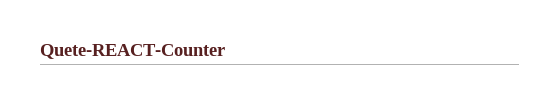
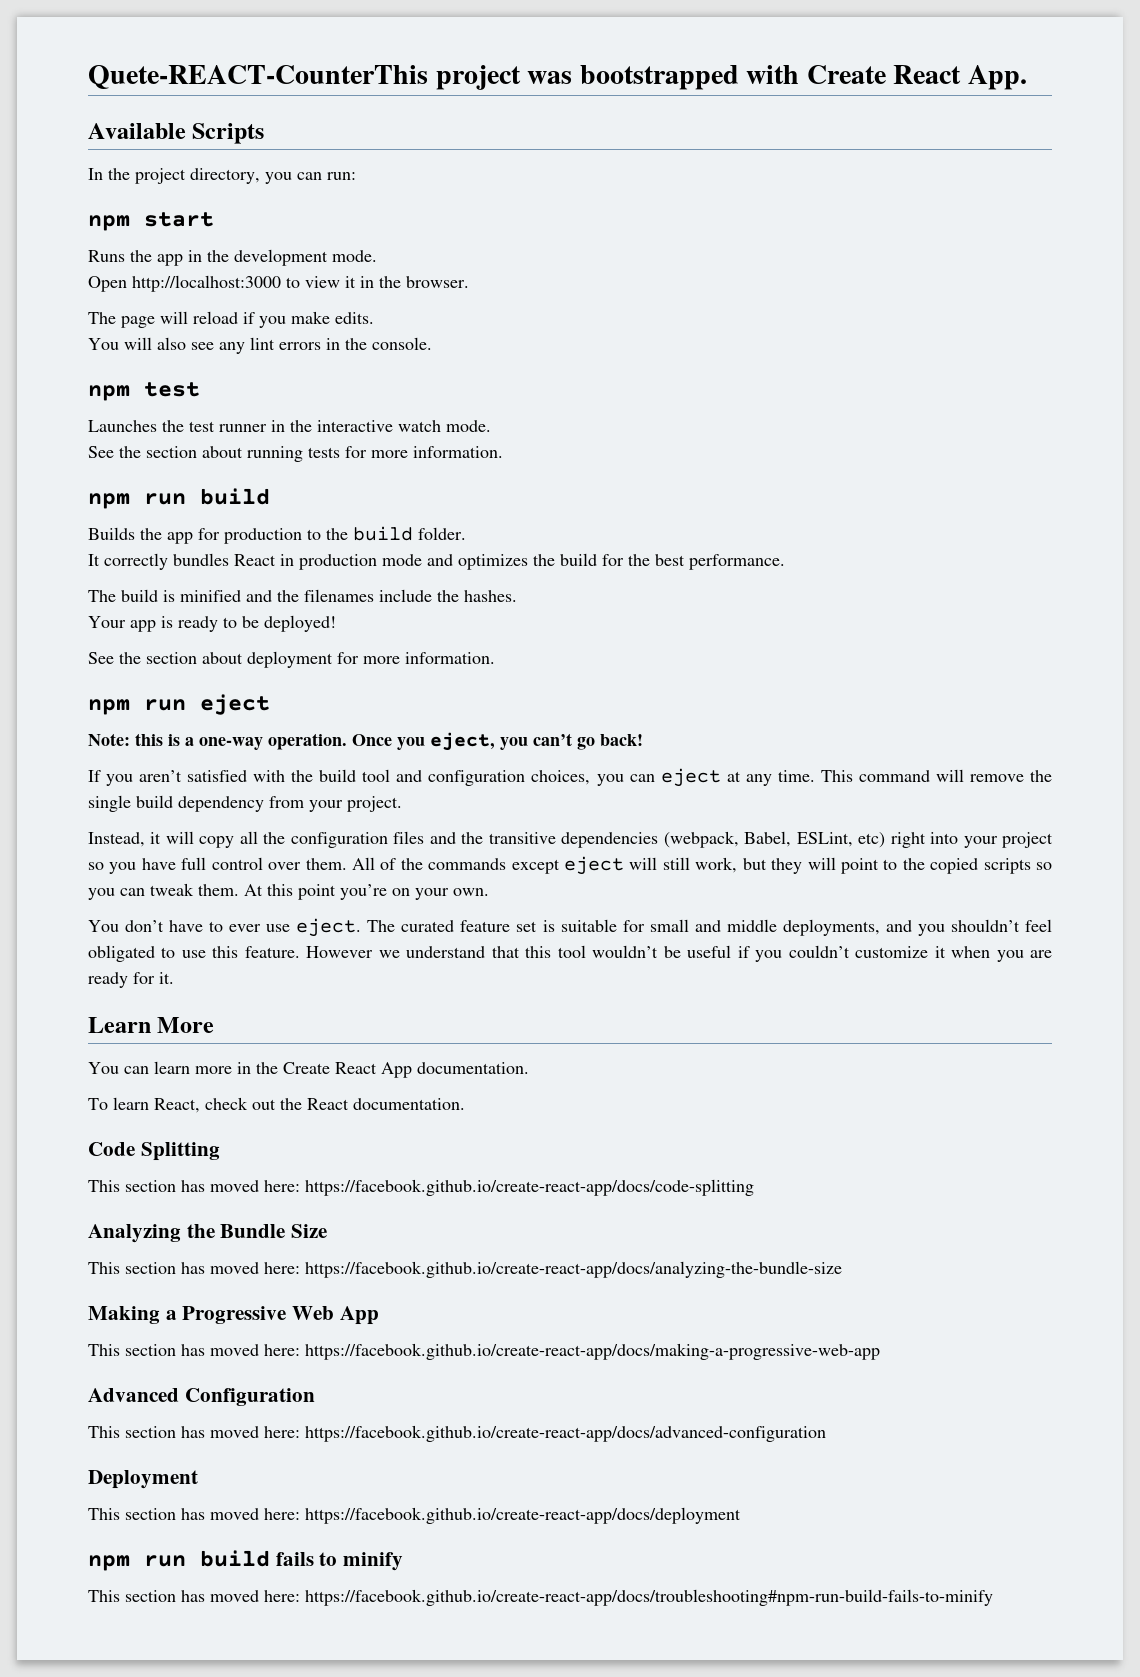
- Quete-REACT-Counter
+ Quete-REACT-CounterThis project was bootstrapped with Create React App.
+ Available Scripts
+ In the project directory, you can run:
+ npm start
+ Runs the app in the development mode.
+ Open http://localhost:3000 to view it in the browser.
+ The page will reload if you make edits.
+ You will also see any lint errors in the console.
+ npm test
+ Launches the test runner in the interactive watch mode.
+ See the section about running tests for more information.
+ npm run build
+ Builds the app for production to the build folder.
+ It correctly bundles React in production mode and optimizes the build for the best performance.
+ The build is minified and the filenames include the hashes.
+ Your app is ready to be deployed!
+ See the section about deployment for more information.
+ npm run eject
+ Note: this is a one-way operation. Once you eject, you can’t go back!
+ If you aren’t satisfied with the build tool and configuration choices, you can eject at any time. This command will remove the single build dependency from your project.
+ Instead, it will copy all the configuration files and the transitive dependencies (webpack, Babel, ESLint, etc) right into your project so you have full control over them. All of the commands except eject will still work, but they will point to the copied scripts so you can tweak them. At this point you’re on your own.
+ You don’t have to ever use eject. The curated feature set is suitable for small and middle deployments, and you shouldn’t feel obligated to use this feature. However we understand that this tool wouldn’t be useful if you couldn’t customize it when you are ready for it.
+ Learn More
+ You can learn more in the Create React App documentation.
+ To learn React, check out the React documentation.
+ Code Splitting
+ This section has moved here: https://facebook.github.io/create-react-app/docs/code-splitting
+ Analyzing the Bundle Size
+ This section has moved here: https://facebook.github.io/create-react-app/docs/analyzing-the-bundle-size
+ Making a Progressive Web App
+ This section has moved here: https://facebook.github.io/create-react-app/docs/making-a-progressive-web-app
+ Advanced Configuration
+ This section has moved here: https://facebook.github.io/create-react-app/docs/advanced-configuration
+ Deployment
+ This section has moved here: https://facebook.github.io/create-react-app/docs/deployment
+ npm run build fails to minify
+ This section has moved here: https://facebook.github.io/create-react-app/docs/troubleshooting#npm-run-build-fails-to-minify

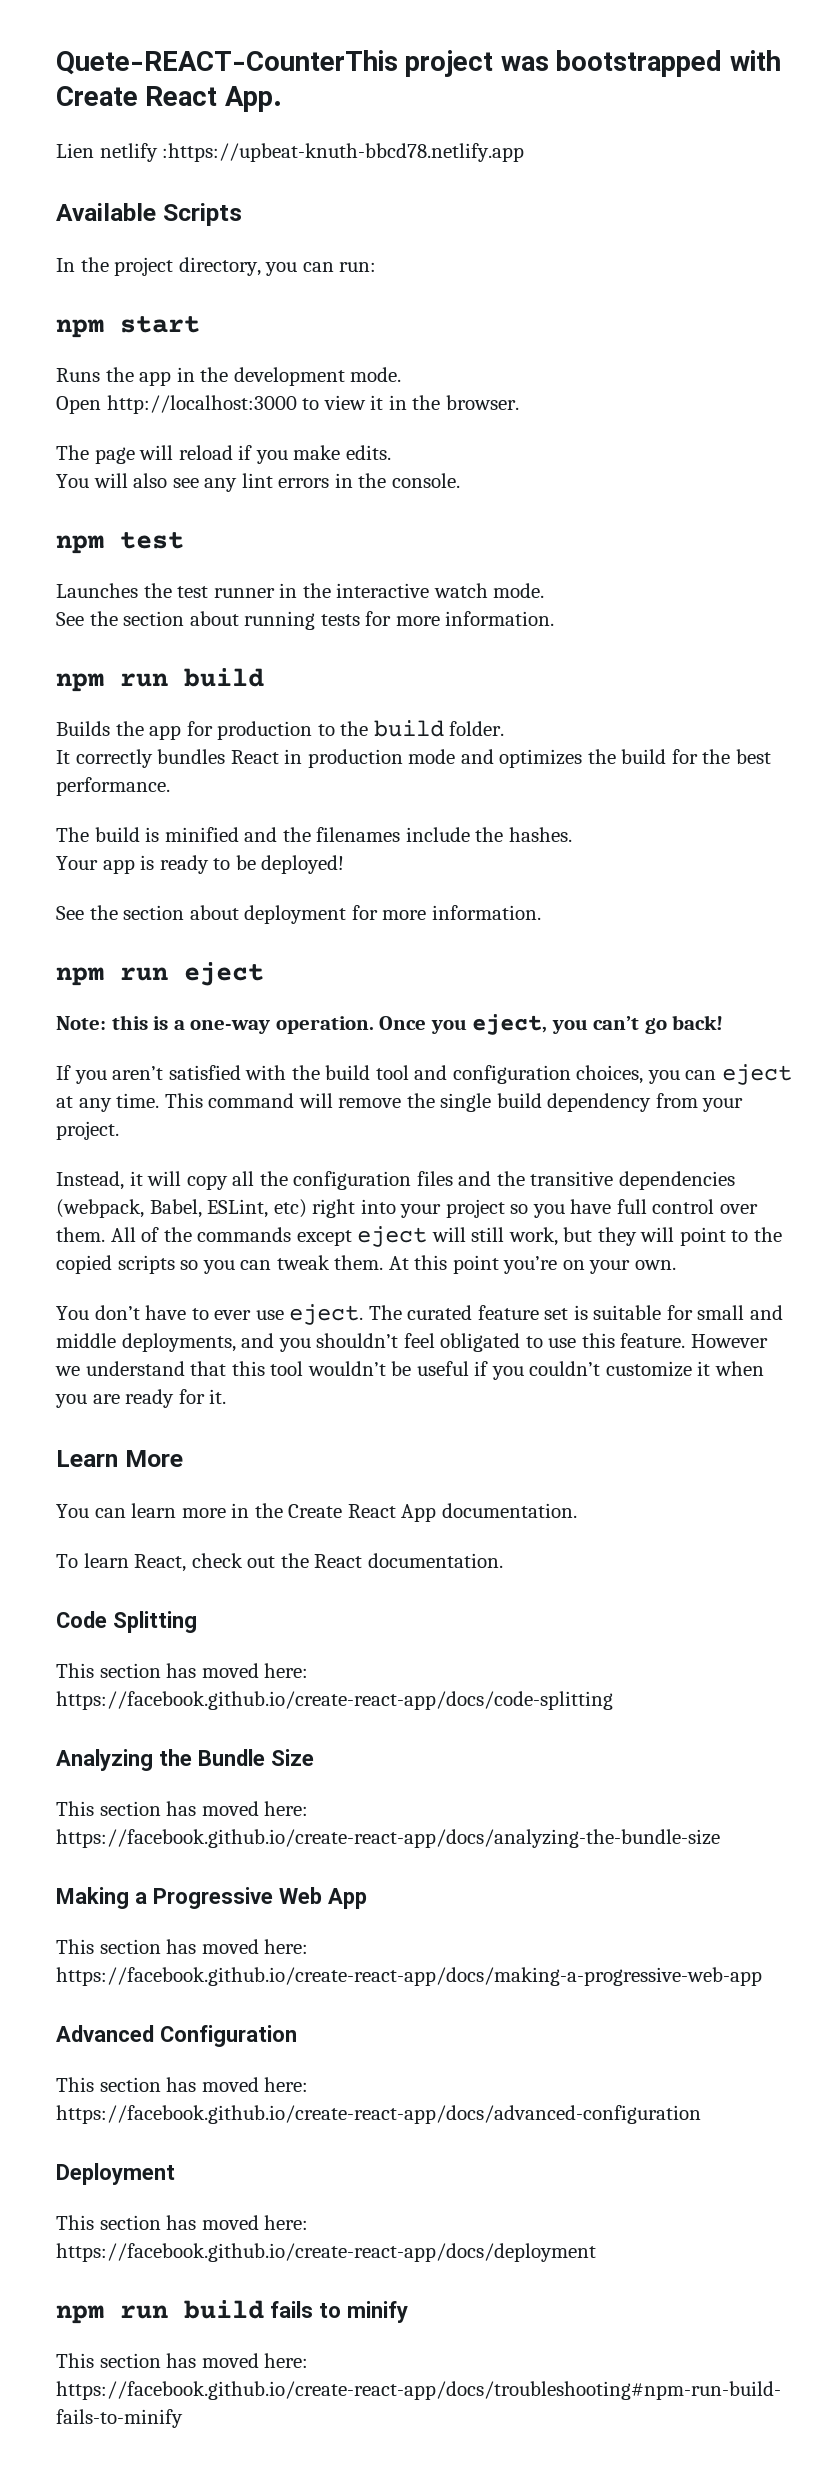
+ Lien netlify :https://upbeat-knuth-bbcd78.netlify.app

